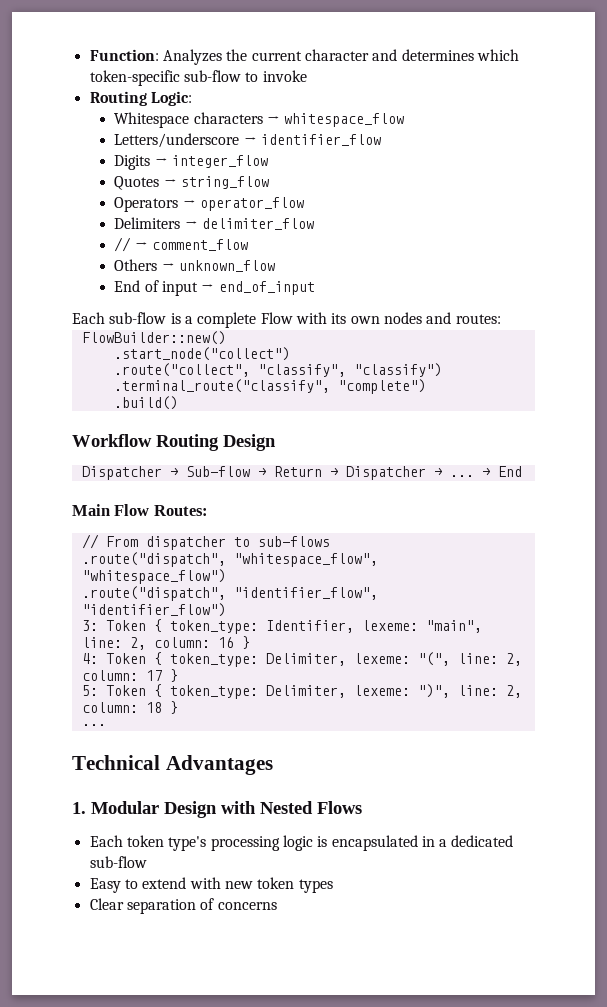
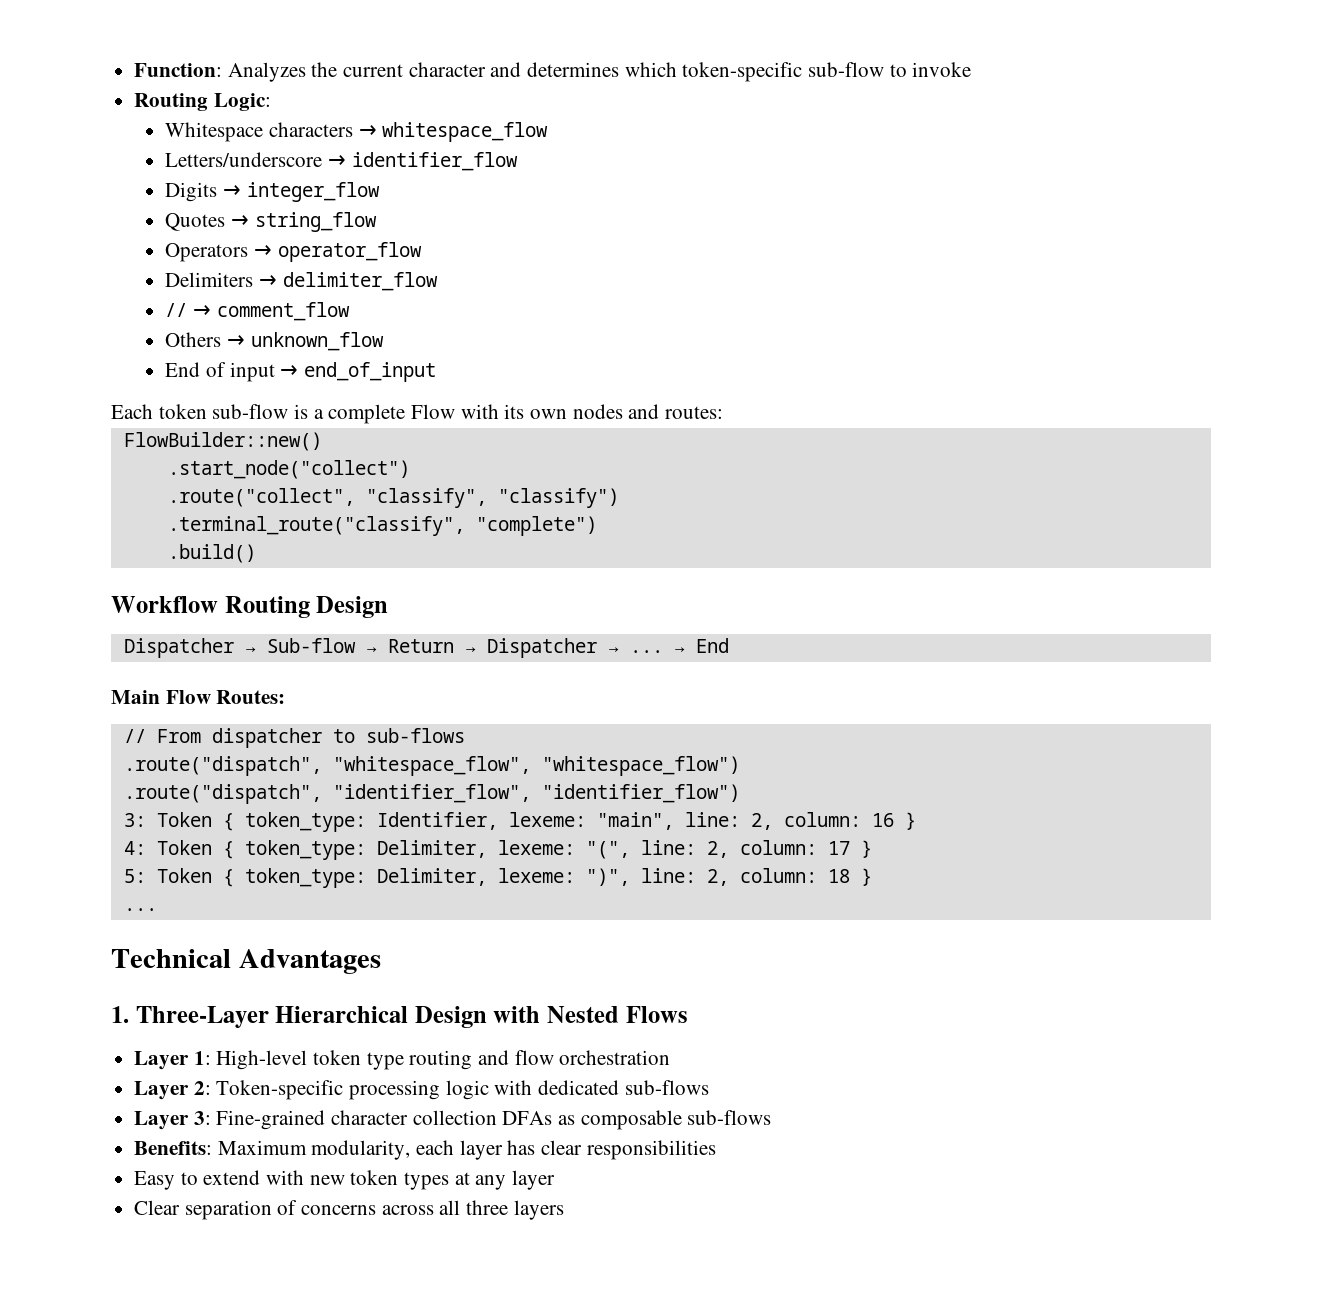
- Each sub-flow is a complete Flow with its own nodes and routes:
+ Each token sub-flow is a complete Flow with its own nodes and routes:
- 1. Modular Design with Nested Flows
+ 1. Three-Layer Hierarchical Design with Nested Flows
- Each token type's processing logic is encapsulated in a dedicated sub-flow
+ Layer 1: High-level token type routing and flow orchestration
+ Layer 2: Token-specific processing logic with dedicated sub-flows
+ Layer 3: Fine-grained character collection DFAs as composable sub-flows
+ Benefits: Maximum modularity, each layer has clear responsibilities
- Easy to extend with new token types
+ Easy to extend with new token types at any layer
- Clear separation of concerns
+ Clear separation of concerns across all three layers

